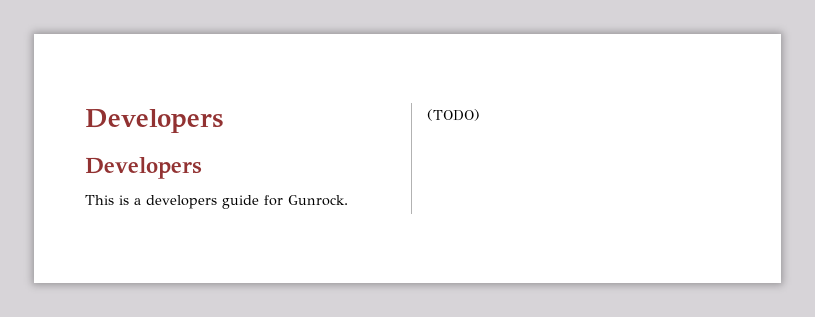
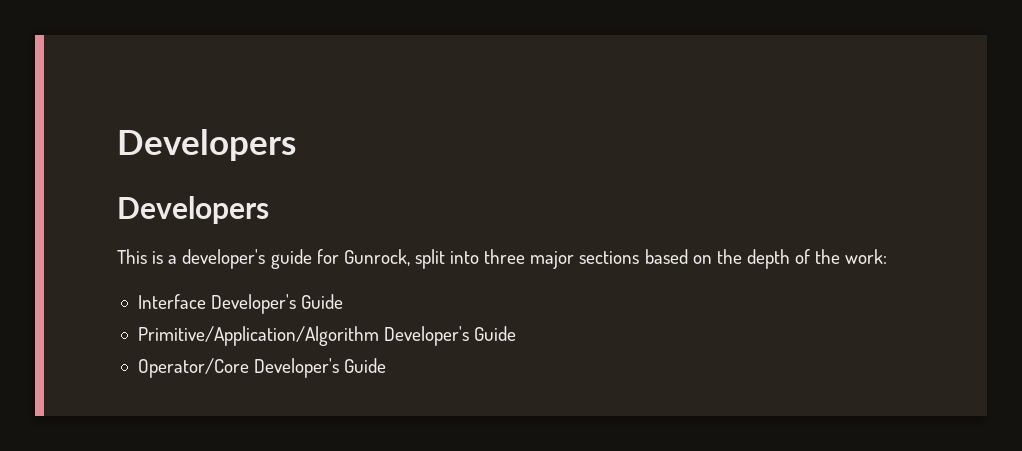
- This is a developers guide for Gunrock. (TODO)
+ This is a developer's guide for Gunrock, split into three major sections based on the depth of the work:
+ Interface Developer's Guide
+ Primitive/Application/Algorithm Developer's Guide
+ Operator/Core Developer's Guide

